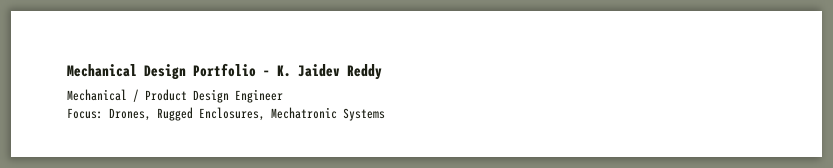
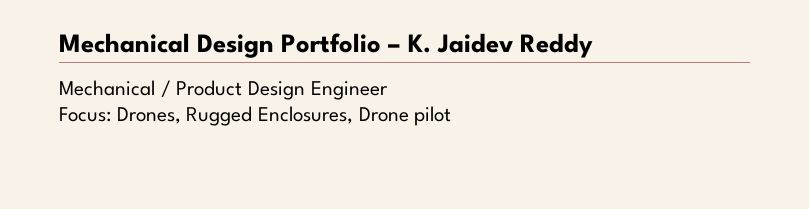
- Focus: Drones, Rugged Enclosures, Mechatronic Systems
+ Focus: Drones, Rugged Enclosures, Drone pilot

